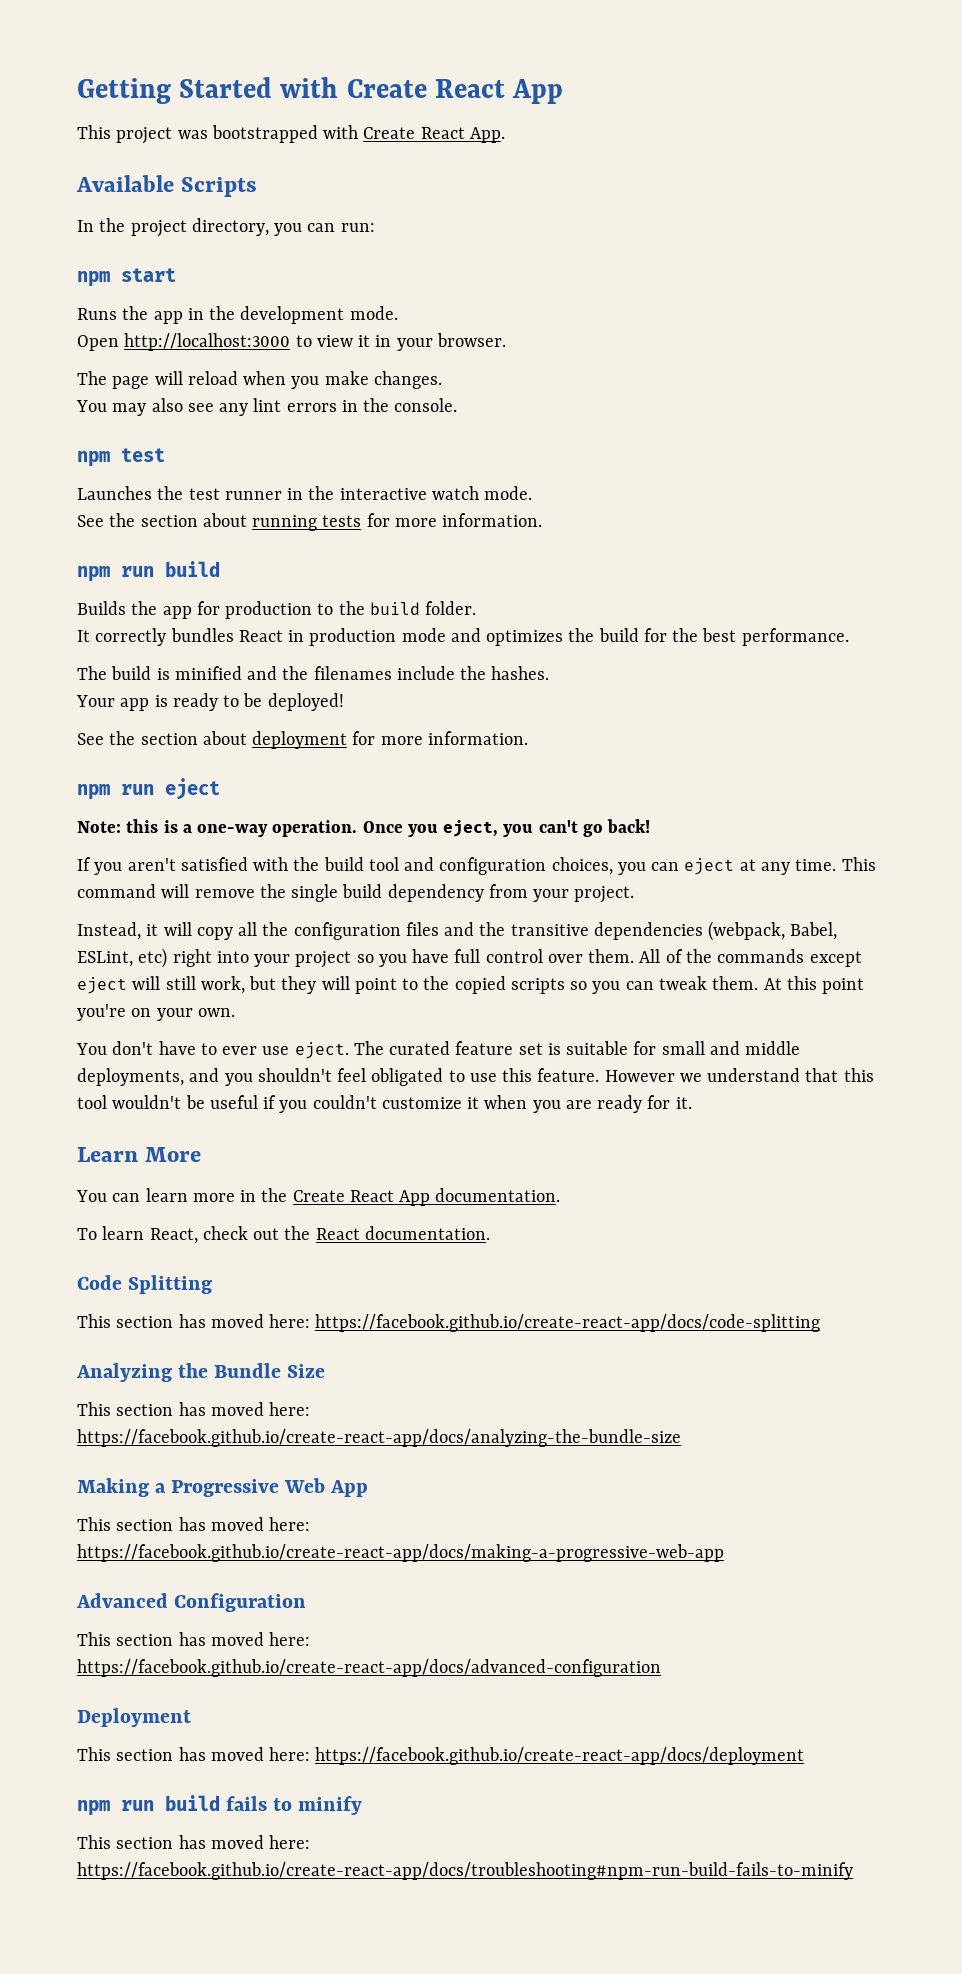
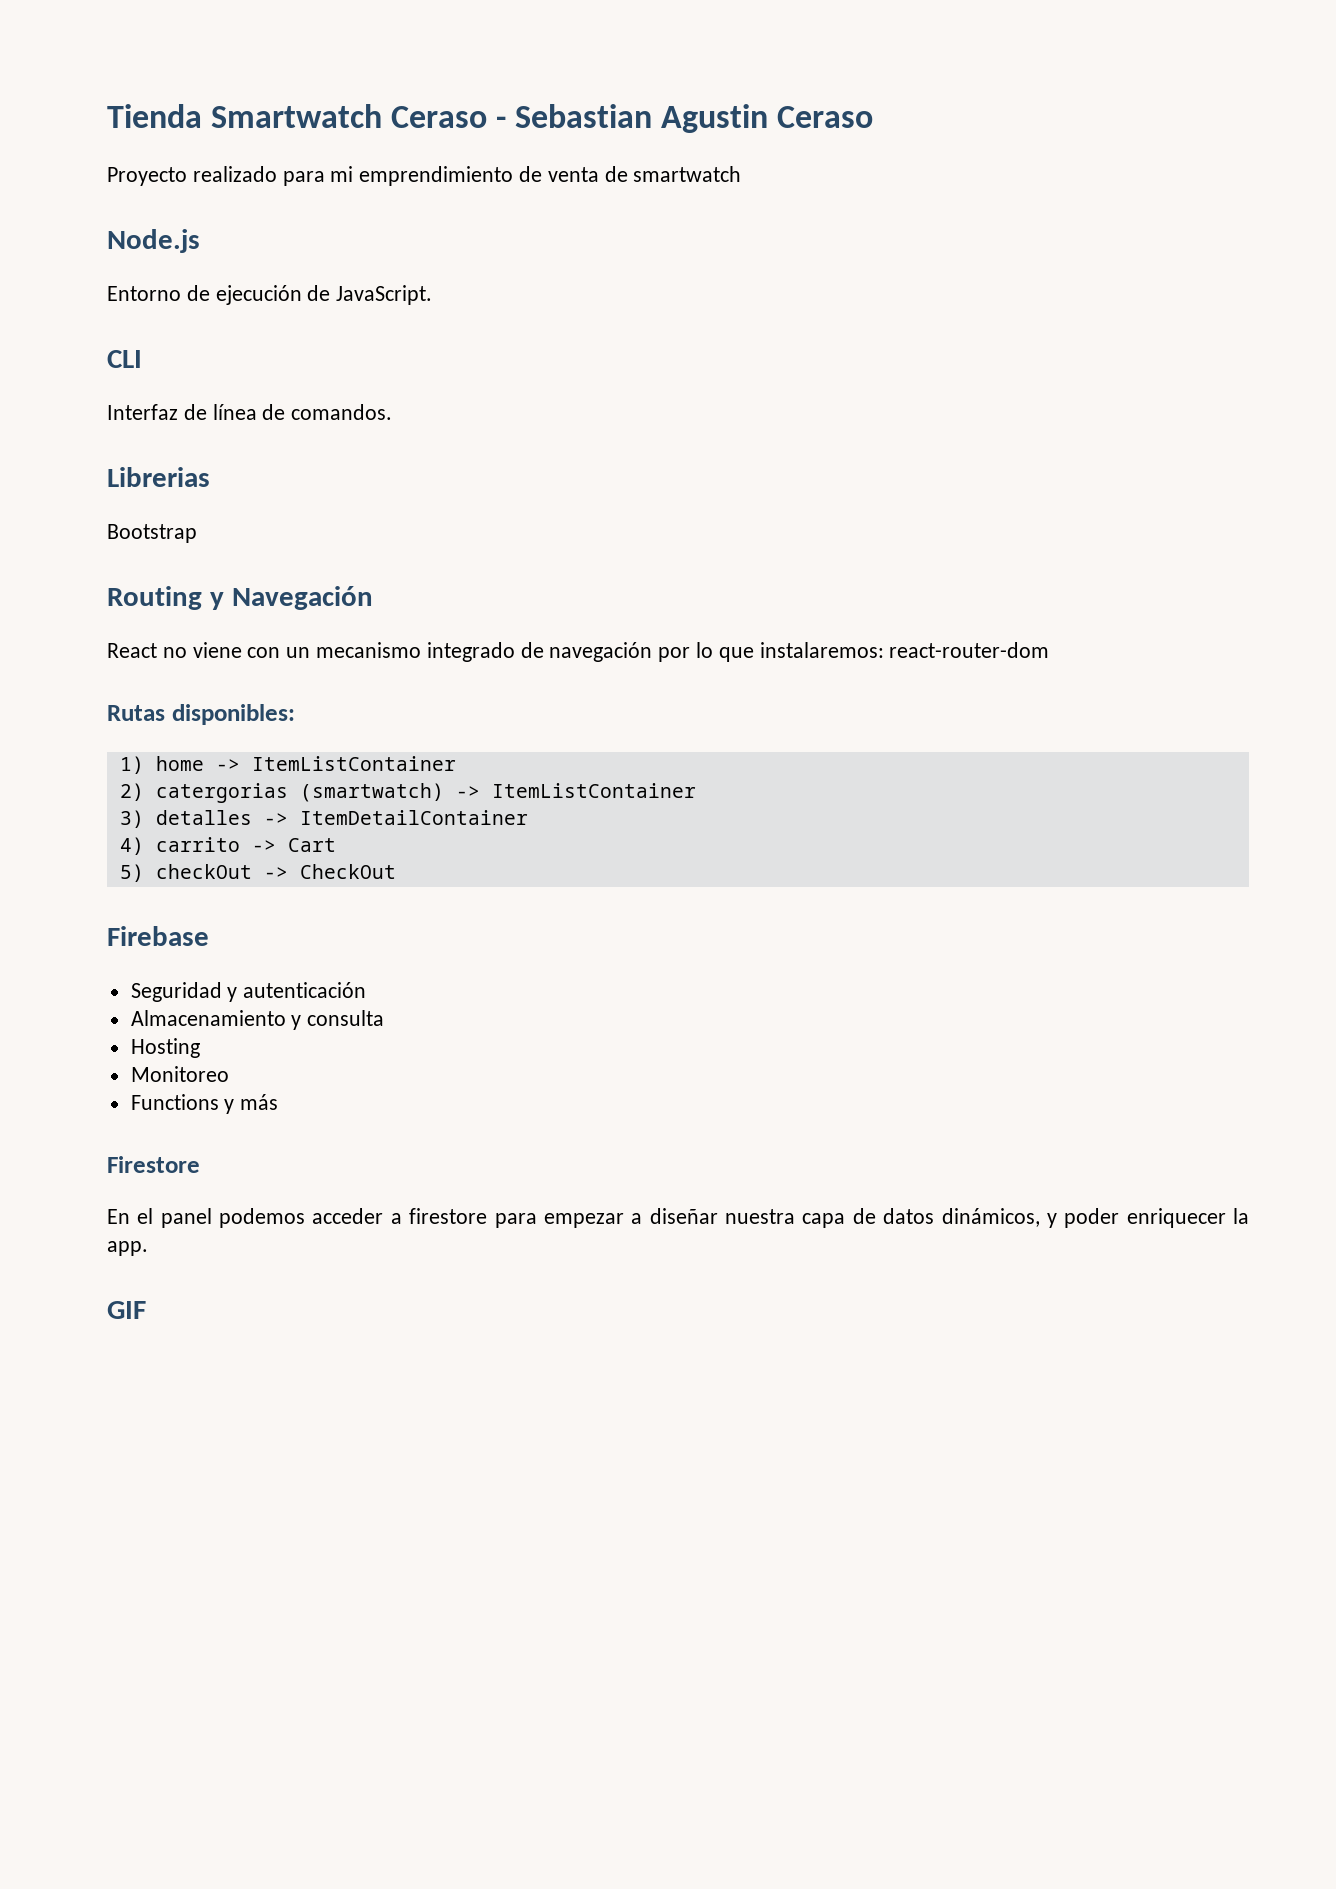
- Getting Started with Create React App
- This project was bootstrapped with Create React App.
- Available Scripts
- In the project directory, you can run:
- npm start
- Runs the app in the development mode.
- Open http://localhost:3000 to view it in your browser.
- The page will reload when you make changes.
- You may also see any lint errors in the console.
- npm test
- Launches the test runner in the interactive watch mode.
- See the section about running tests for more information.
- npm run build
- Builds the app for production to the build folder.
- It correctly bundles React in production mode and optimizes the build for the best performance.
- The build is minified and the filenames include the hashes.
- Your app is ready to be deployed!
- See the section about deployment for more information.
- npm run eject
- Note: this is a one-way operation. Once you eject, you can't go back!
- If you aren't satisfied with the build tool and configuration choices, you can eject at any time. This command will remove the single build dependency from your project.
- Instead, it will copy all the configuration files and the transitive dependencies (webpack, Babel, ESLint, etc) right into your project so you have full control over them. All of the commands except eject will still work, but they will point to the copied scripts so you can tweak them. At this point you're on your own.
- You don't have to ever use eject. The curated feature set is suitable for small and middle deployments, and you shouldn't feel obligated to use this feature. However we understand that this tool wouldn't be useful if you couldn't customize it when you are ready for it.
- Learn More
- You can learn more in the Create React App documentation.
- To learn React, check out the React documentation.
- Code Splitting
- This section has moved here: https://facebook.github.io/create-react-app/docs/code-splitting
- Analyzing the Bundle Size
- This section has moved here: https://facebook.github.io/create-react-app/docs/analyzing-the-bundle-size
- Making a Progressive Web App
- This section has moved here: https://facebook.github.io/create-react-app/docs/making-a-progressive-web-app
- Advanced Configuration
- This section has moved here: https://facebook.github.io/create-react-app/docs/advanced-configuration
- Deployment
- This section has moved here: https://facebook.github.io/create-react-app/docs/deployment
- npm run build fails to minify
- This section has moved here: https://facebook.github.io/create-react-app/docs/troubleshooting#npm-run-build-fails-to-minify
+ Tienda Smartwatch Ceraso - Sebastian Agustin Ceraso
+ Proyecto realizado para mi emprendimiento de venta de smartwatch
+ Node.js
+ Entorno de ejecución de JavaScript.
+ CLI
+ Interfaz de línea de comandos.
+ Librerias
+ Bootstrap
+ Routing y Navegación
+ React no viene con un mecanismo integrado de navegación por lo que instalaremos: react-router-dom
+ Rutas disponibles:
+ 1) home -> ItemListContainer
+ 2) catergorias (smartwatch) -> ItemListContainer
+ 3) detalles -> ItemDetailContainer
+ 4) carrito -> Cart
+ 5) checkOut -> CheckOut
+ Firebase
+ Seguridad y autenticación
+ Almacenamiento y consulta
+ Hosting
+ Monitoreo
+ Functions y más
+ Firestore
+ En el panel podemos acceder a firestore para empezar a diseñar nuestra capa de datos dinámicos, y poder enriquecer la app.
+ GIF

